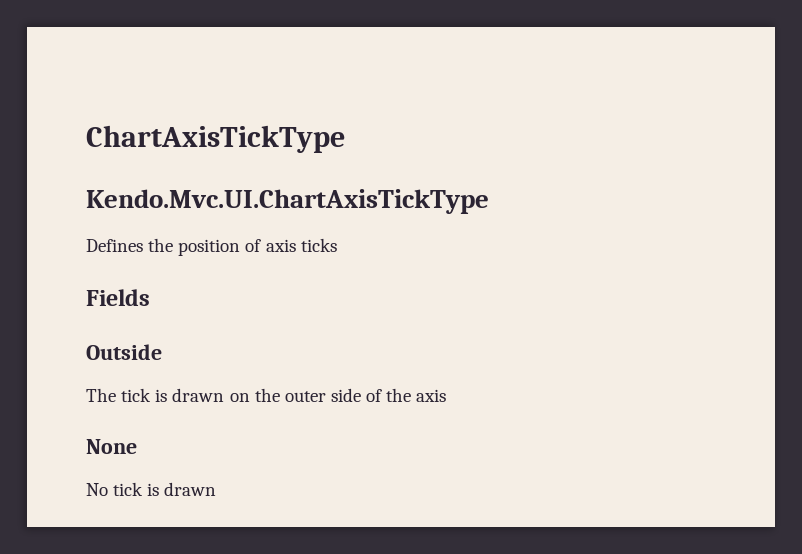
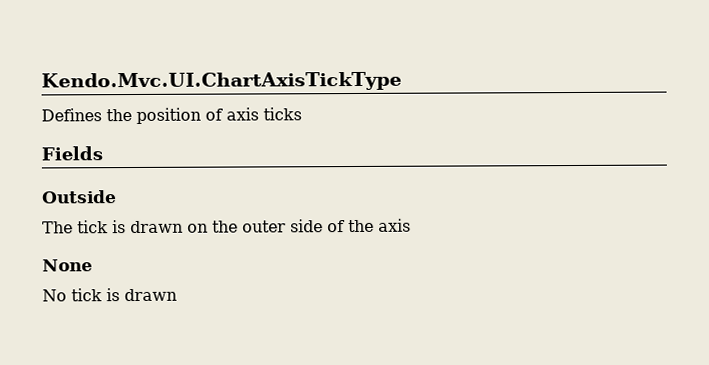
- ChartAxisTickType

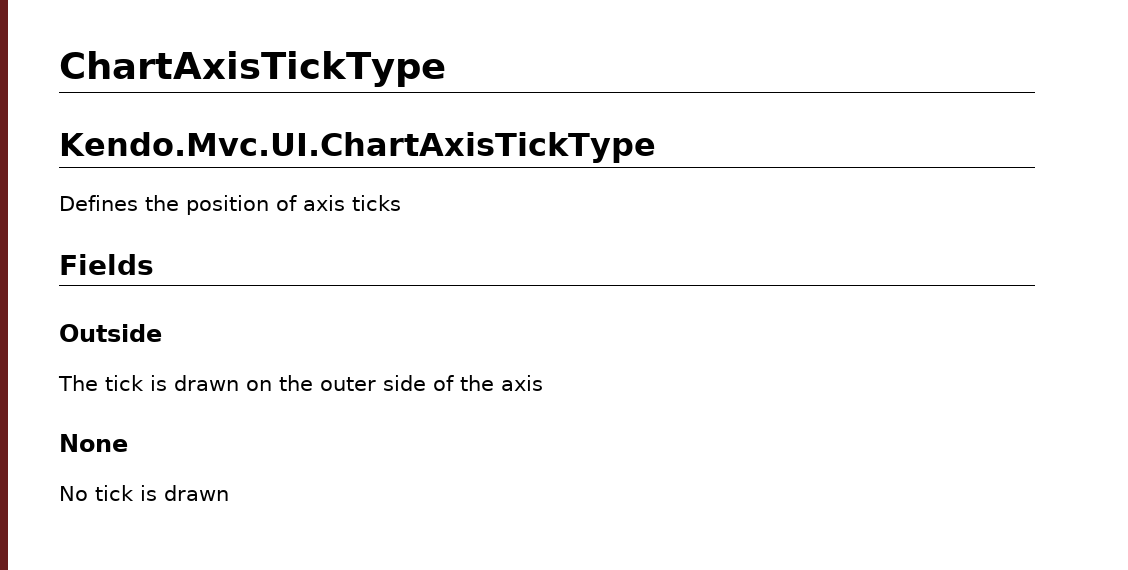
+ ChartAxisTickType

